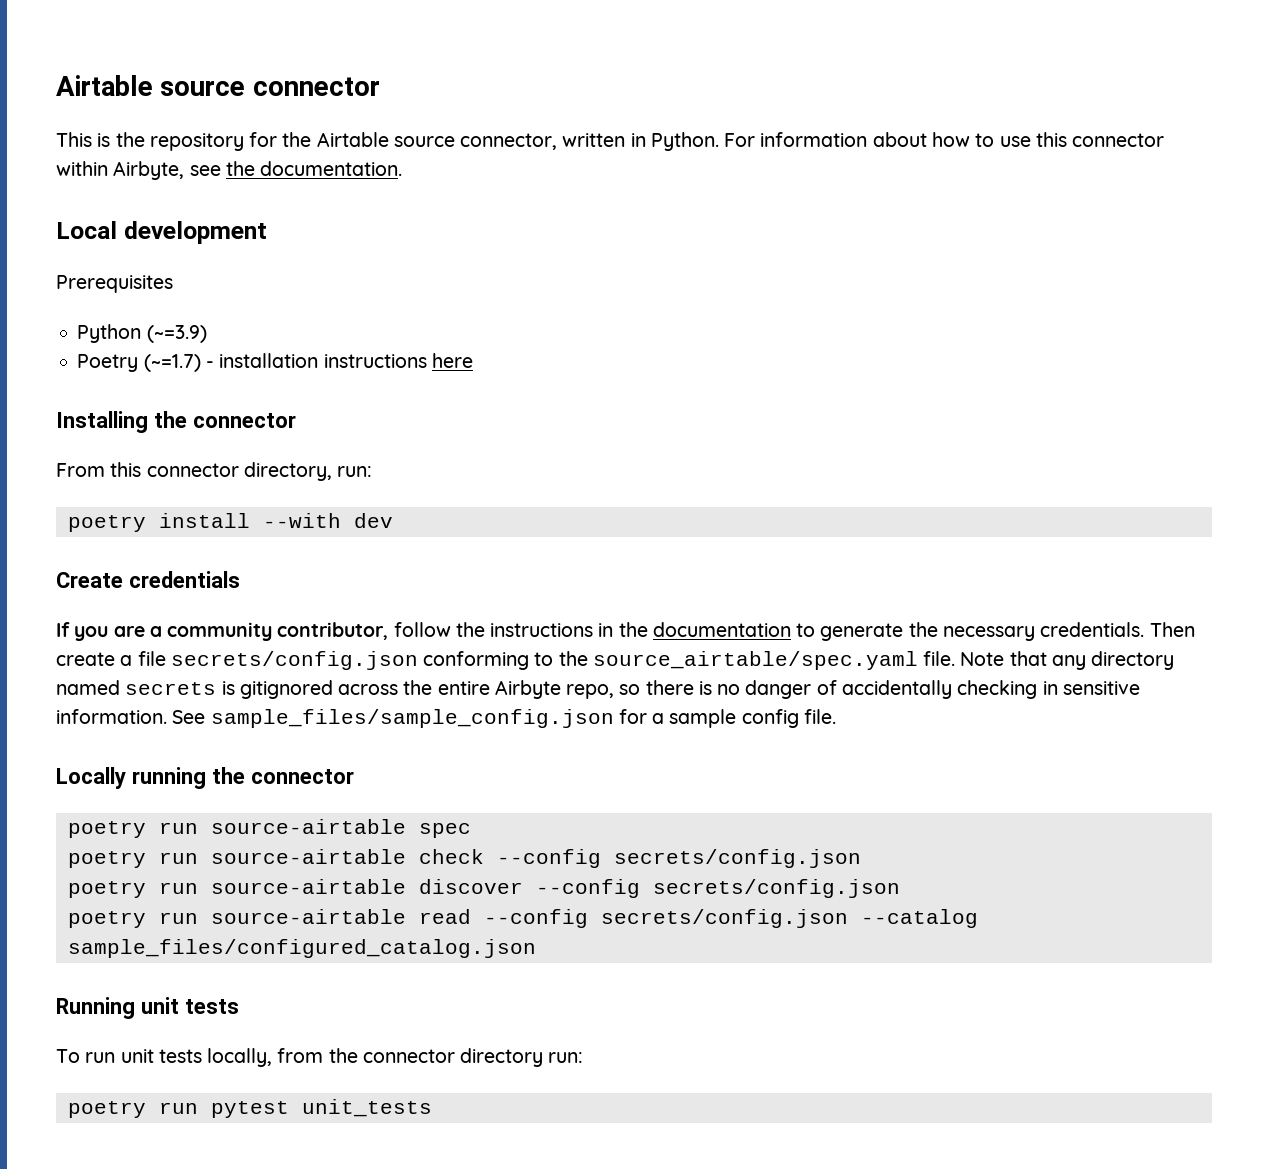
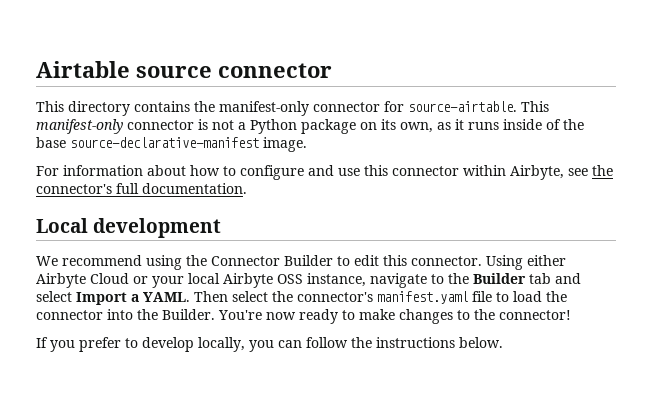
- This is the repository for the Airtable source connector, written in Python. For information about how to use this connector within Airbyte, see the documentation.
+ This directory contains the manifest-only connector for source-airtable. This manifest-only connector is not a Python package on its own, as it runs inside of the base source-declarative-manifest image.
+ For information about how to configure and use this connector within Airbyte, see the connector's full documentation.
- Prerequisites
- Python (~=3.9)
- Poetry (~=1.7) - installation instructions here
- Installing the connector
- From this connector directory, run:
- poetry install --with dev
- Create credentials
- If you are a community contributor, follow the instructions in the documentation to generate the necessary credentials. Then create a file secrets/config.json conforming to the source_airtable/spec.yaml file. Note that any directory named secrets is gitignored across the entire Airbyte repo, so there is no danger of accidentally checking in sensitive information. See sample_files/sample_config.json for a sample config file.
- Locally running the connector
- poetry run source-airtable spec
- poetry run source-airtable check --config secrets/config.json
- poetry run source-airtable discover --config secrets/config.json
- poetry run source-airtable read --config secrets/config.json --catalog sample_files/configured_catalog.json
- Running unit tests
- To run unit tests locally, from the connector directory run:
- poetry run pytest unit_tests
+ We recommend using the Connector Builder to edit this connector. Using either Airbyte Cloud or your local Airbyte OSS instance, navigate to the Builder tab and select Import a YAML. Then select the connector's manifest.yaml file to load the connector into the Builder. You're now ready to make changes to the connector!
+ If you prefer to develop locally, you can follow the instructions below.

